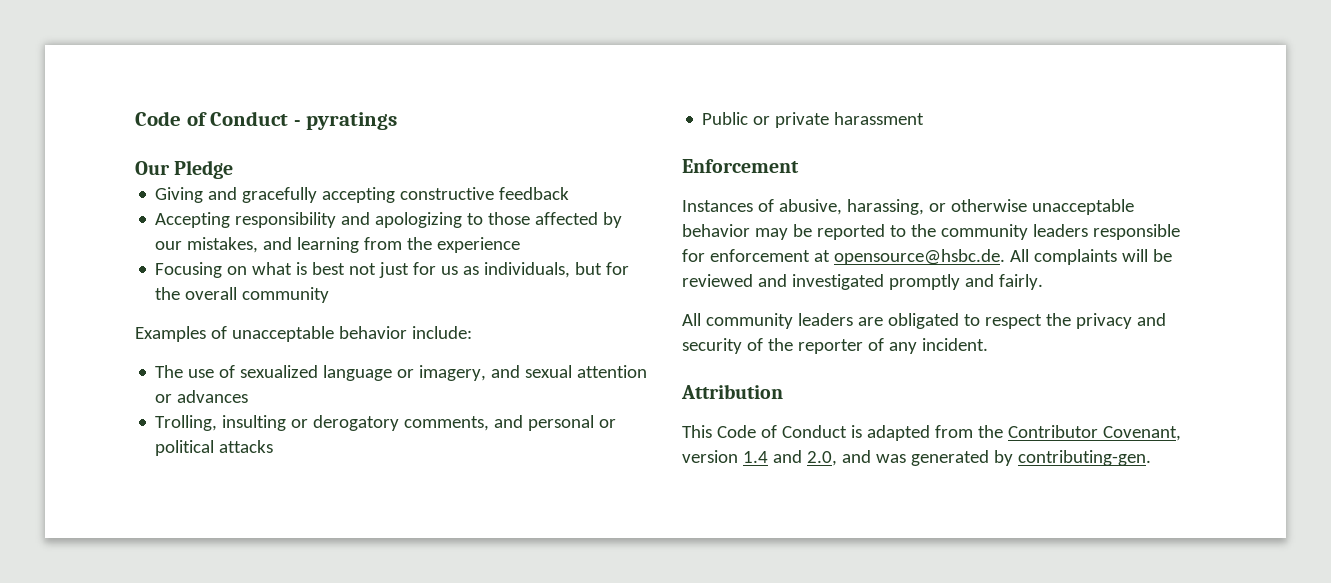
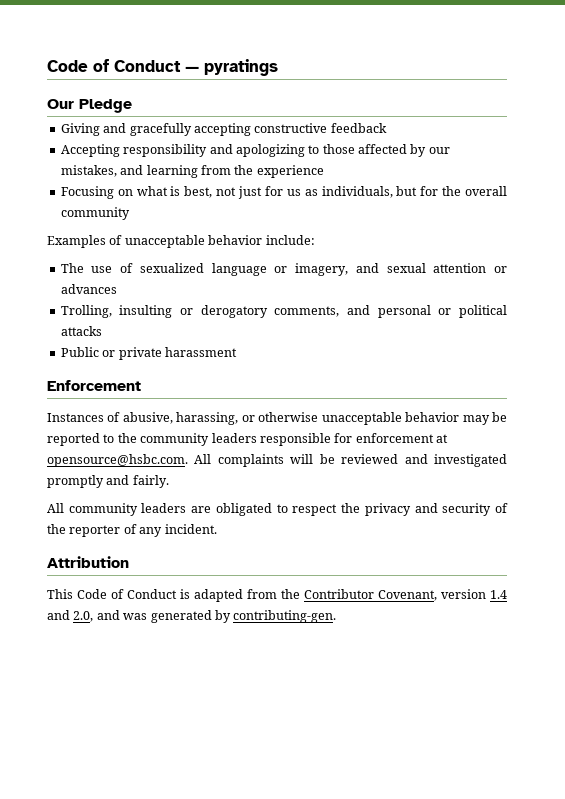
- Code of Conduct - pyratings
+ Code of Conduct — pyratings
- Focusing on what is best not just for us as individuals, but for the overall community
+ Focusing on what is best, not just for us as individuals, but for the overall community
- Instances of abusive, harassing, or otherwise unacceptable behavior may be reported to the community leaders responsible for enforcement at opensource@hsbc.de. All complaints will be reviewed and investigated promptly and fairly.
+ Instances of abusive, harassing, or otherwise unacceptable behavior may be reported to the community leaders responsible for enforcement at opensource@hsbc.com. All complaints will be reviewed and investigated promptly and fairly.

